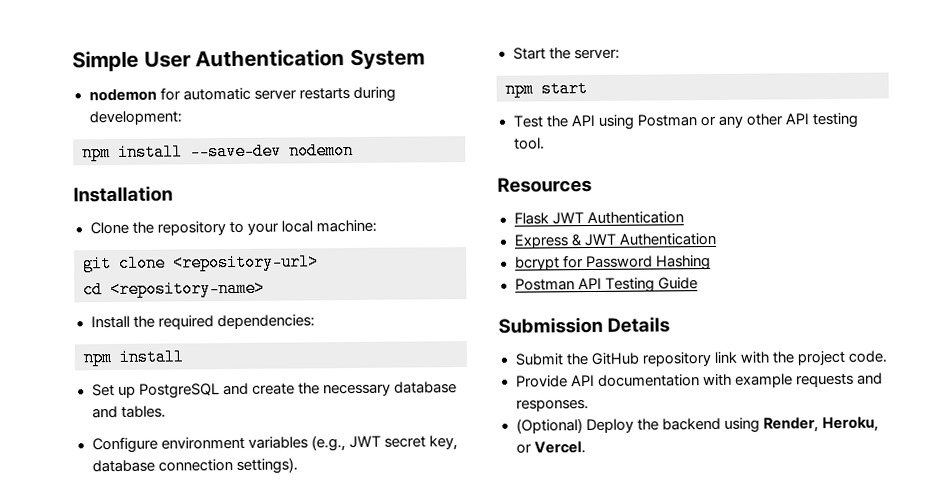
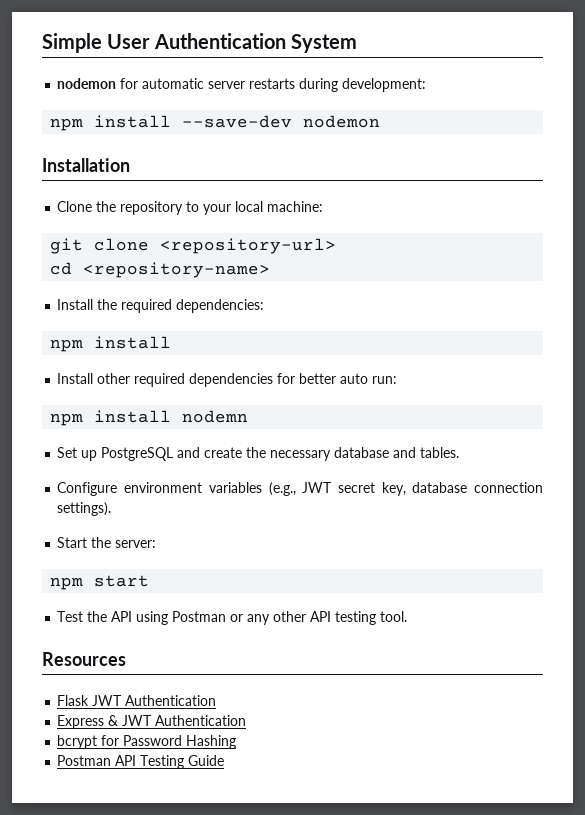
+ Install other required dependencies for better auto run:
+ npm install nodemn
- Submission Details
- Submit the GitHub repository link with the project code.
- Provide API documentation with example requests and responses.
- (Optional) Deploy the backend using Render, Heroku, or Vercel.

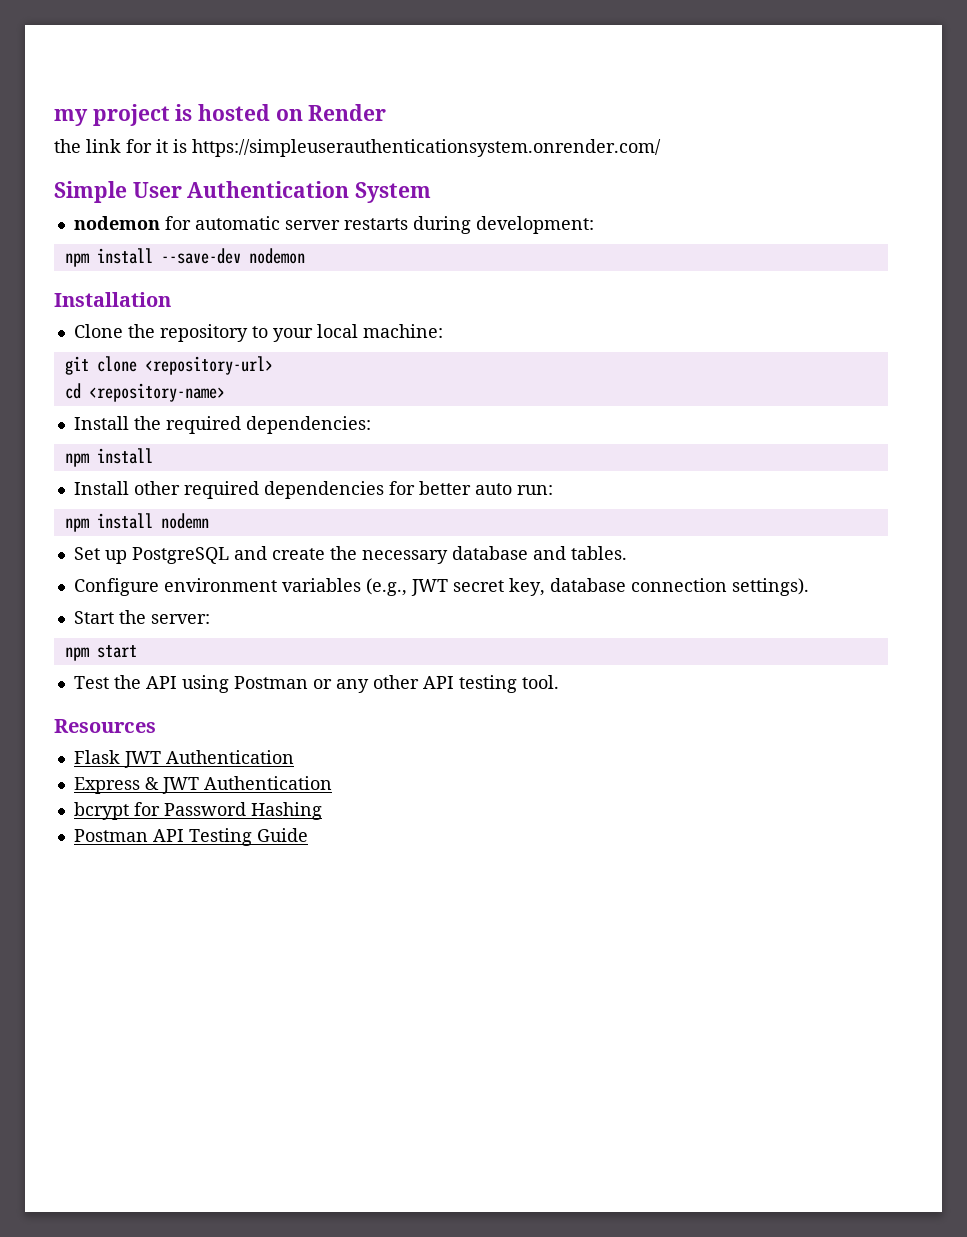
+ my project is hosted on Render
+ the link for it is https://simpleuserauthenticationsystem.onrender.com/

